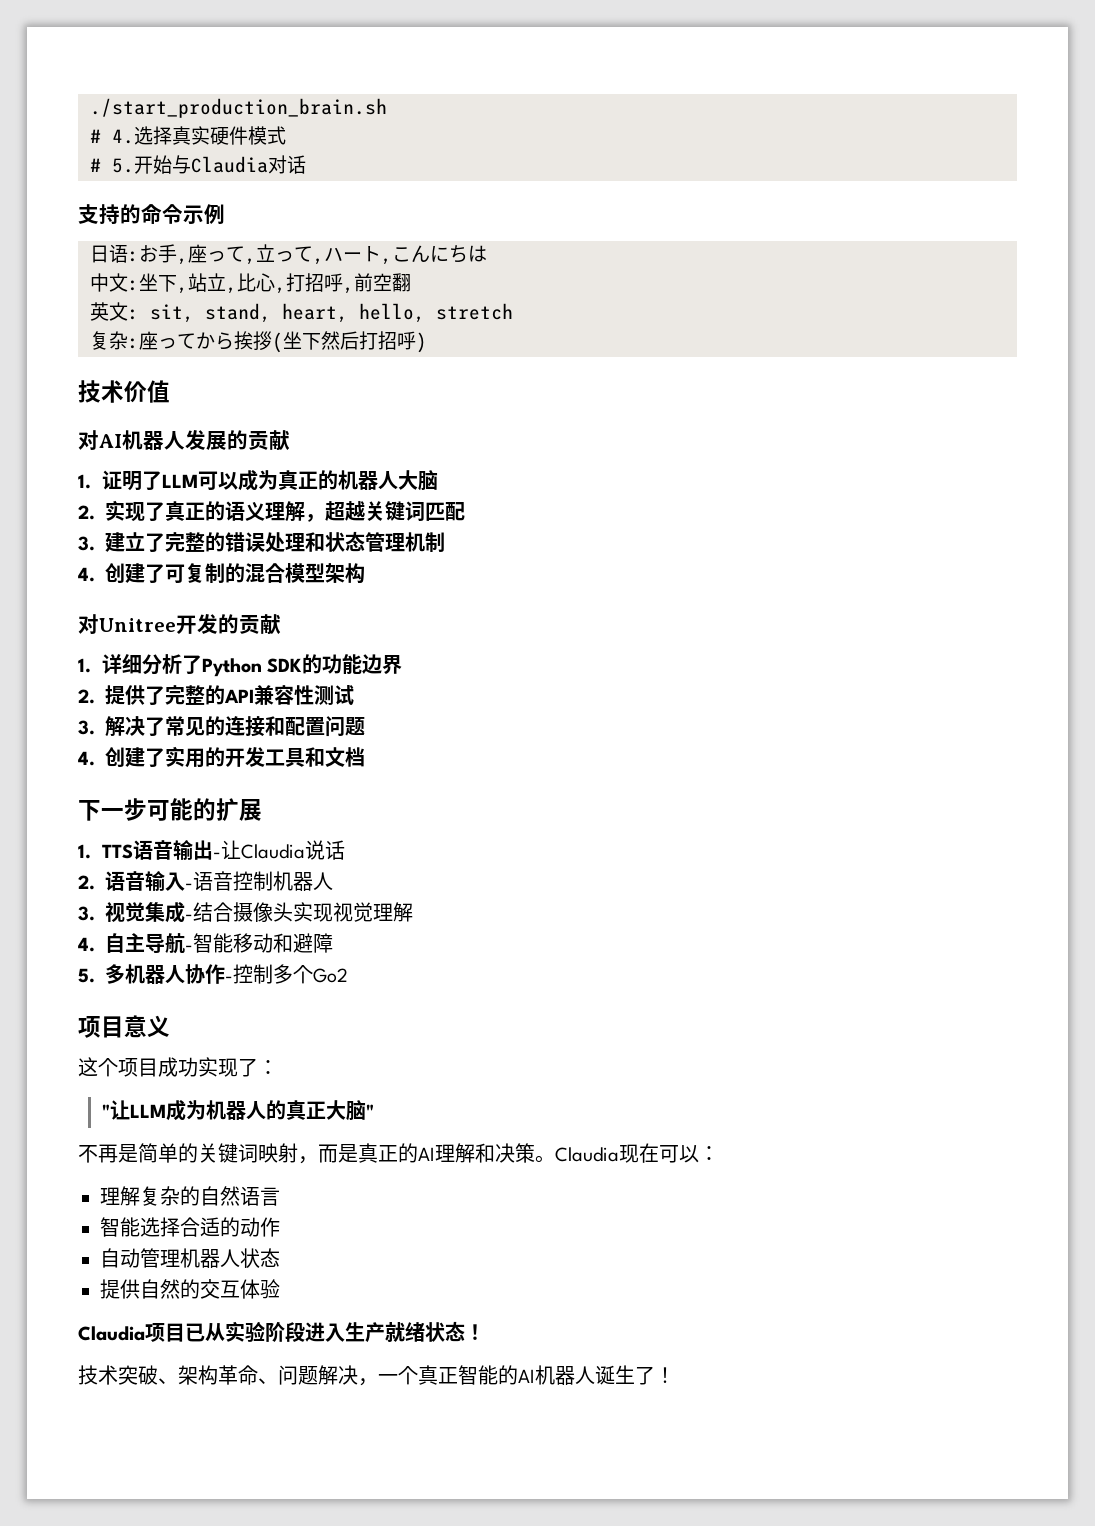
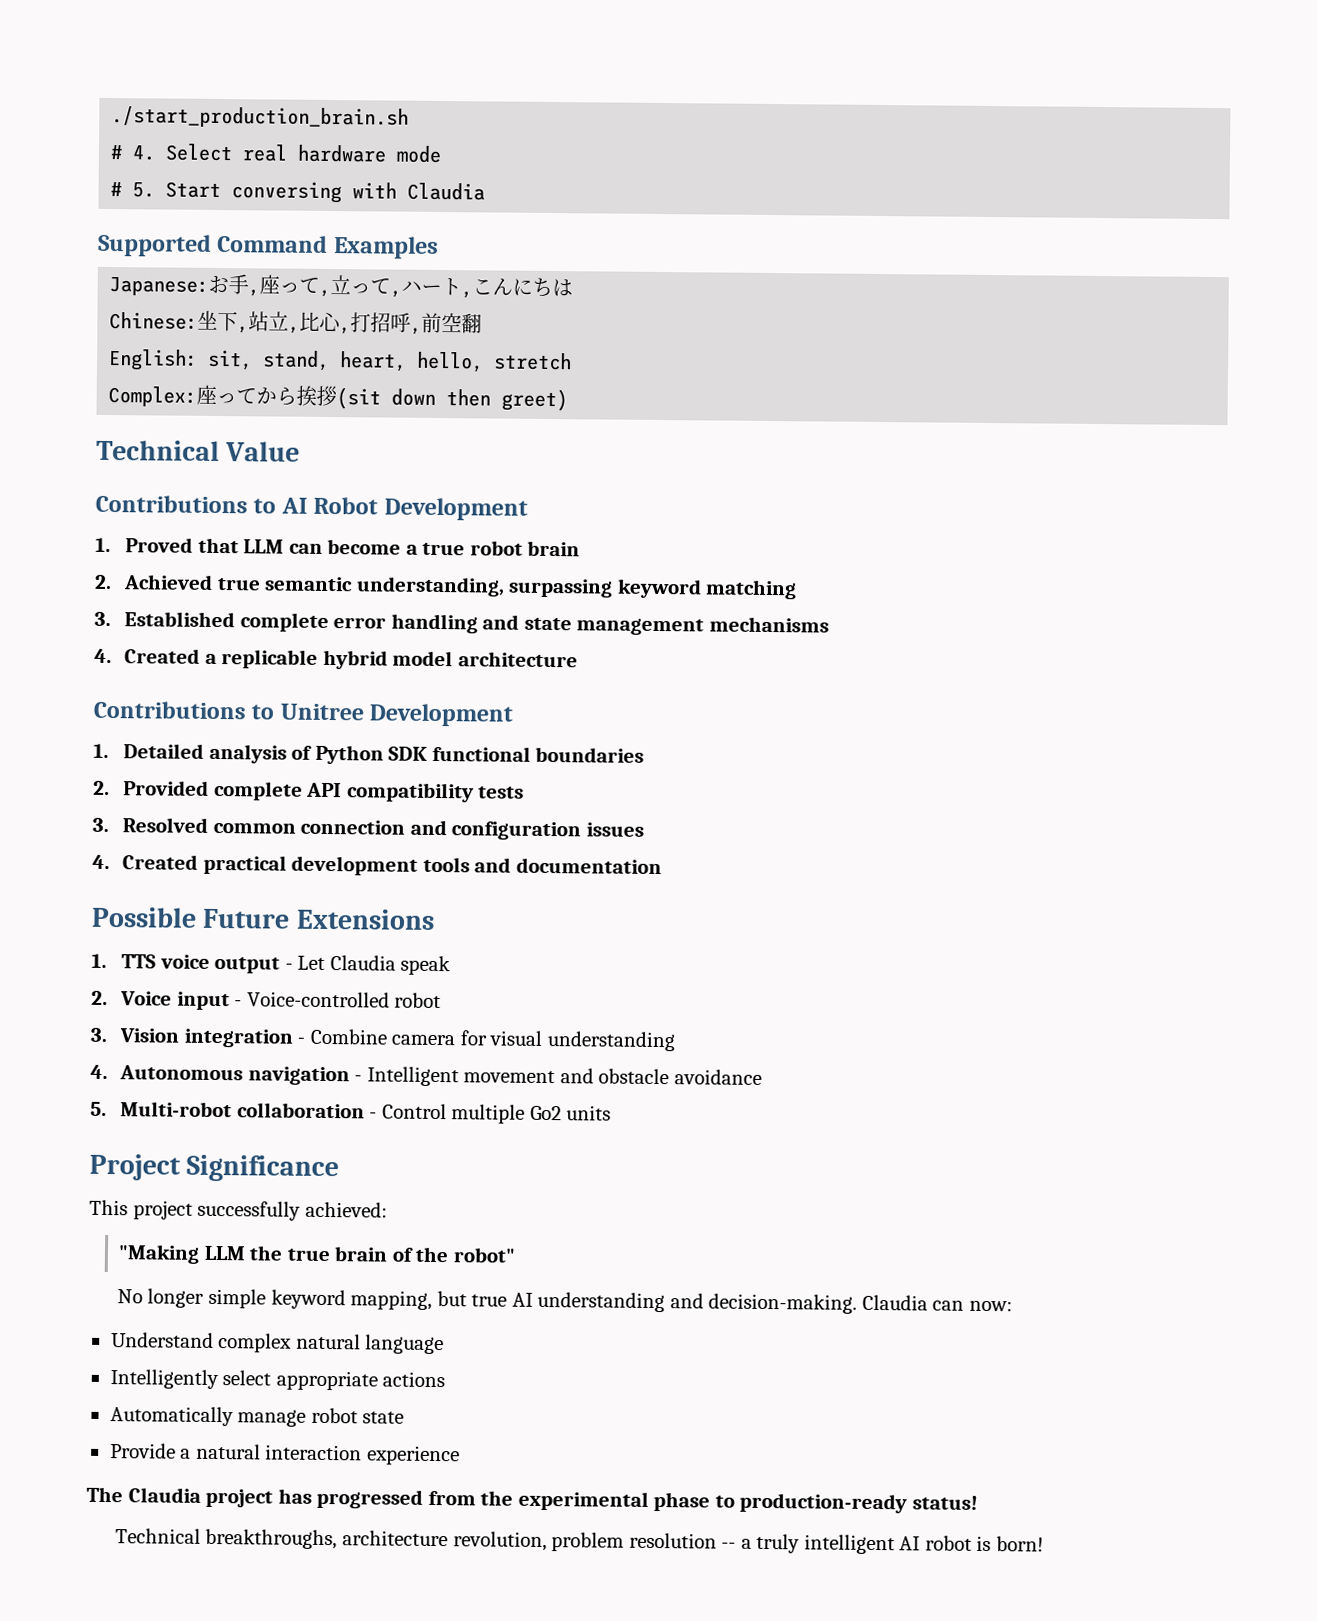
- # 4.选择真实硬件模式
- # 5.开始与Claudia对话
- 支持的命令示例
- 日语:お手,座って,立って,ハート,こんにちは
+ # 4. Select real hardware mode
+ # 5. Start conversing with Claudia
+ Supported Command Examples
+ Japanese:お手,座って,立って,ハート,こんにちは
- 中文:坐下,站立,比心,打招呼,前空翻
+ Chinese:坐下,站立,比心,打招呼,前空翻
- 英文: sit, stand, heart, hello, stretch
+ English: sit, stand, heart, hello, stretch
- 复杂:座ってから挨拶(坐下然后打招呼)
- 技术价值
- 对AI机器人发展的贡献
- 1.证明了LLM可以成为真正的机器人大脑
- 2.实现了真正的语义理解，超越关键词匹配
- 3.建立了完整的错误处理和状态管理机制
- 4.创建了可复制的混合模型架构
- 对Unitree开发的贡献
- 1.详细分析了Python SDK的功能边界
- 2.提供了完整的API兼容性测试
- 3.解决了常见的连接和配置问题
- 4.创建了实用的开发工具和文档
- 下一步可能的扩展
- 1. TTS语音输出-让Claudia说话
- 2.语音输入-语音控制机器人
- 3.视觉集成-结合摄像头实现视觉理解
- 4.自主导航-智能移动和避障
- 5.多机器人协作-控制多个Go2
- 项目意义
- 这个项目成功实现了：
- "让LLM成为机器人的真正大脑"
- 不再是简单的关键词映射，而是真正的AI理解和决策。Claudia现在可以：
- 理解复杂的自然语言
- 智能选择合适的动作
- 自动管理机器人状态
- 提供自然的交互体验
- Claudia项目已从实验阶段进入生产就绪状态！
- 技术突破、架构革命、问题解决，一个真正智能的AI机器人诞生了！
+ Complex:座ってから挨拶(sit down then greet)
+ Technical Value
+ Contributions to AI Robot Development
+ 1. Proved that LLM can become a true robot brain
+ 2. Achieved true semantic understanding, surpassing keyword matching
+ 3. Established complete error handling and state management mechanisms
+ 4. Created a replicable hybrid model architecture
+ Contributions to Unitree Development
+ 1. Detailed analysis of Python SDK functional boundaries
+ 2. Provided complete API compatibility tests
+ 3. Resolved common connection and configuration issues
+ 4. Created practical development tools and documentation
+ Possible Future Extensions
+ 1. TTS voice output - Let Claudia speak
+ 2. Voice input - Voice-controlled robot
+ 3. Vision integration - Combine camera for visual understanding
+ 4. Autonomous navigation - Intelligent movement and obstacle avoidance
+ 5. Multi-robot collaboration - Control multiple Go2 units
+ Project Significance
+ This project successfully achieved:
+ "Making LLM the true brain of the robot"
+ No longer simple keyword mapping, but true AI understanding and decision-making. Claudia can now:
+ Understand complex natural language
+ Intelligently select appropriate actions
+ Automatically manage robot state
+ Provide a natural interaction experience
+ The Claudia project has progressed from the experimental phase to production-ready status!
+ Technical breakthroughs, architecture revolution, problem resolution -- a truly intelligent AI robot is born!

